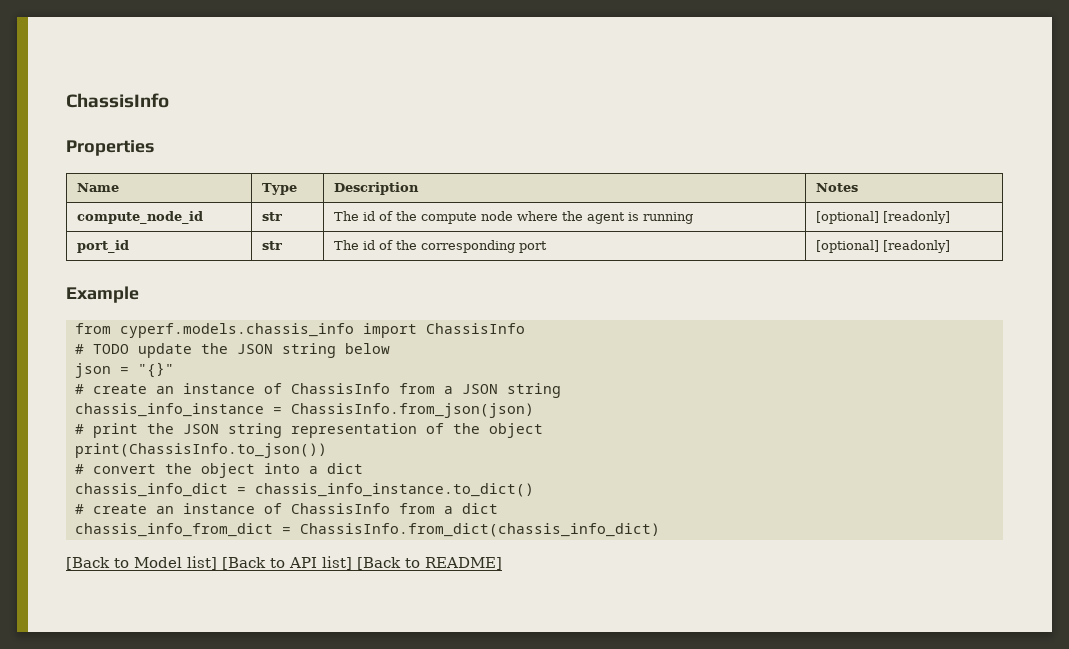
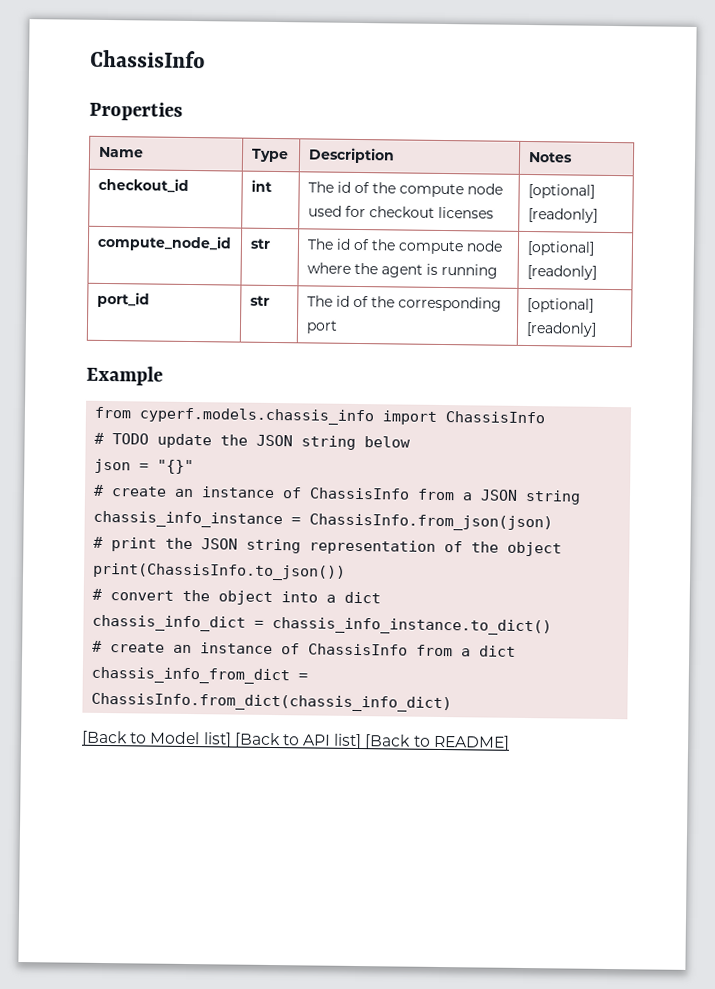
+ checkout_id | int | The id of the compute node used for checkout licenses | [optional] [readonly]

